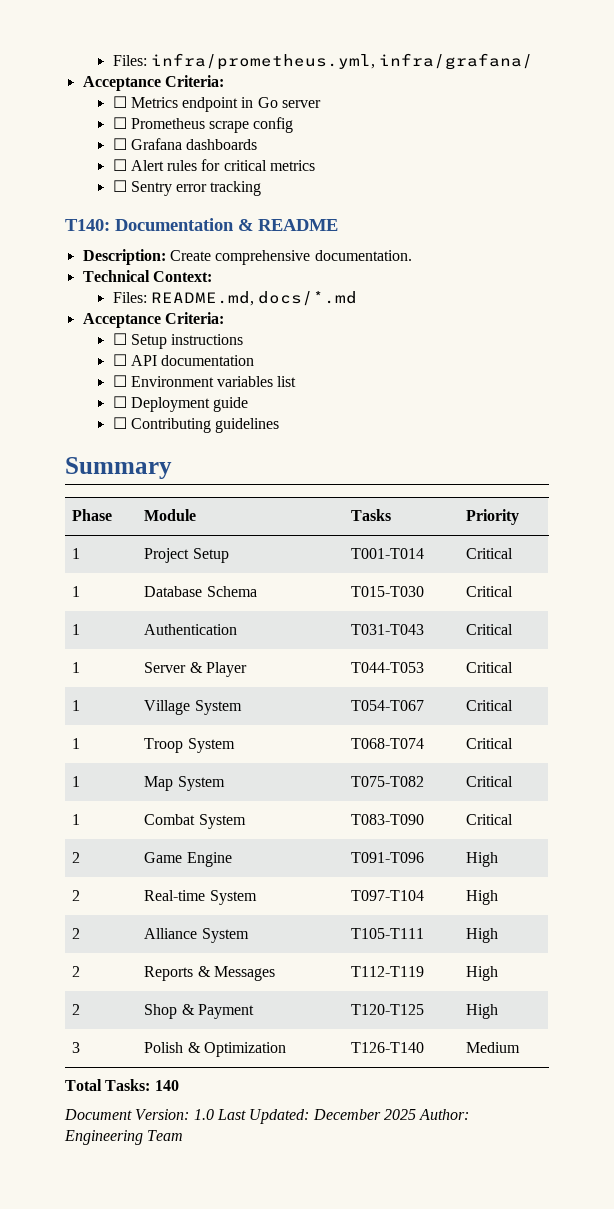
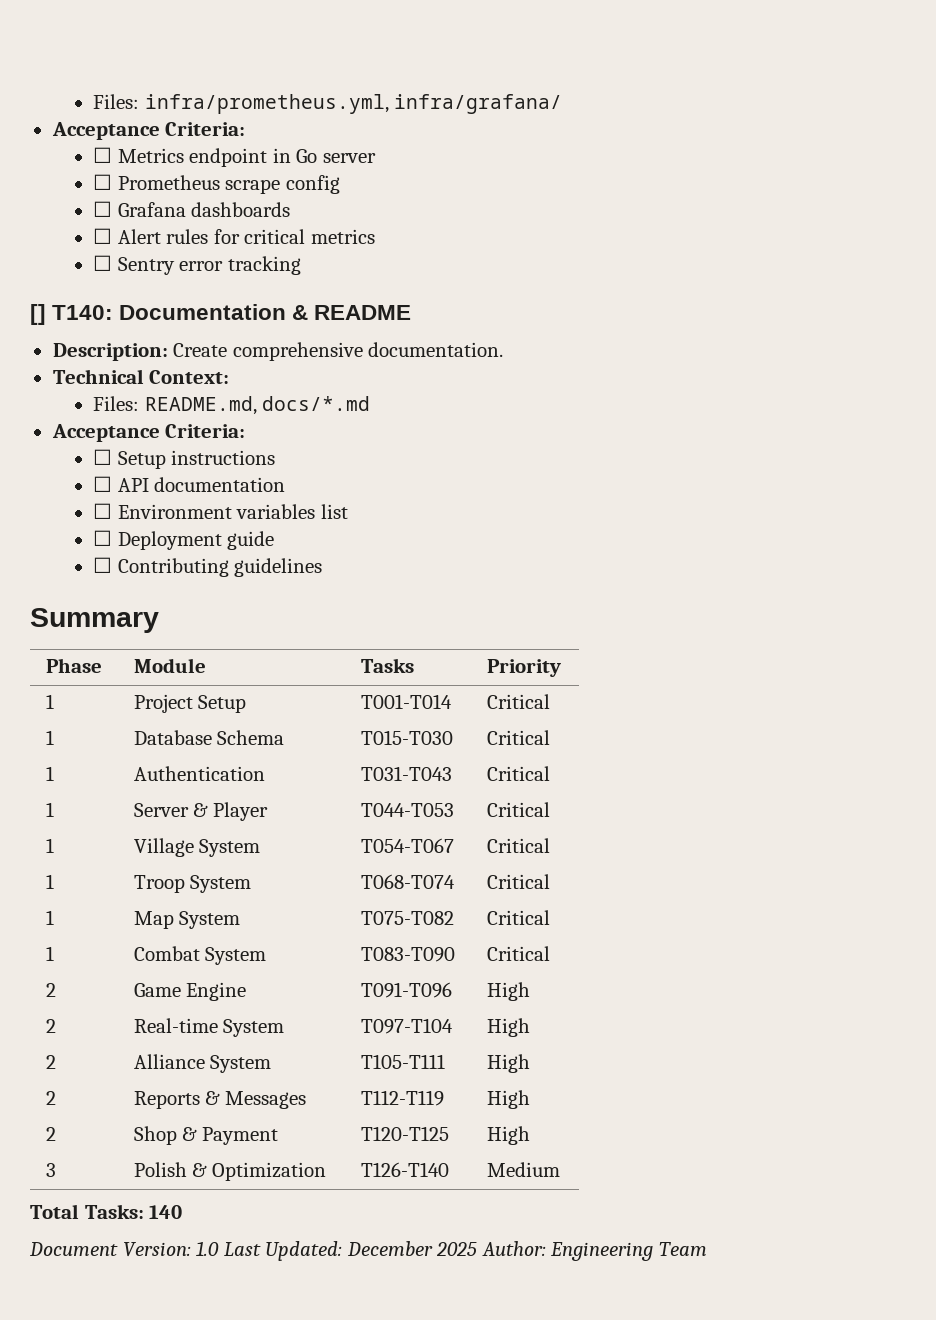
- T140: Documentation & README
+ [] T140: Documentation & README

